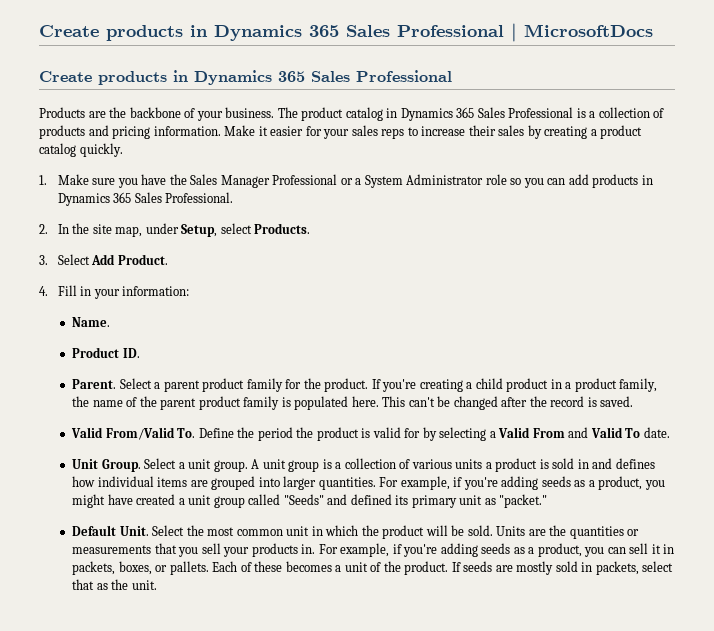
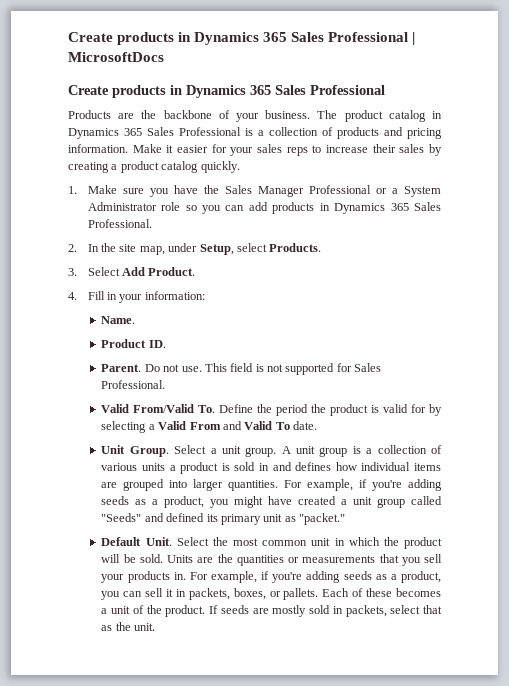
- Select a parent product family for the product. If you're creating a child product in a product family, the name of the parent product family is populated here. This can't be changed after the record is saved.
+ Do not use. This field is not supported for Sales Professional.

